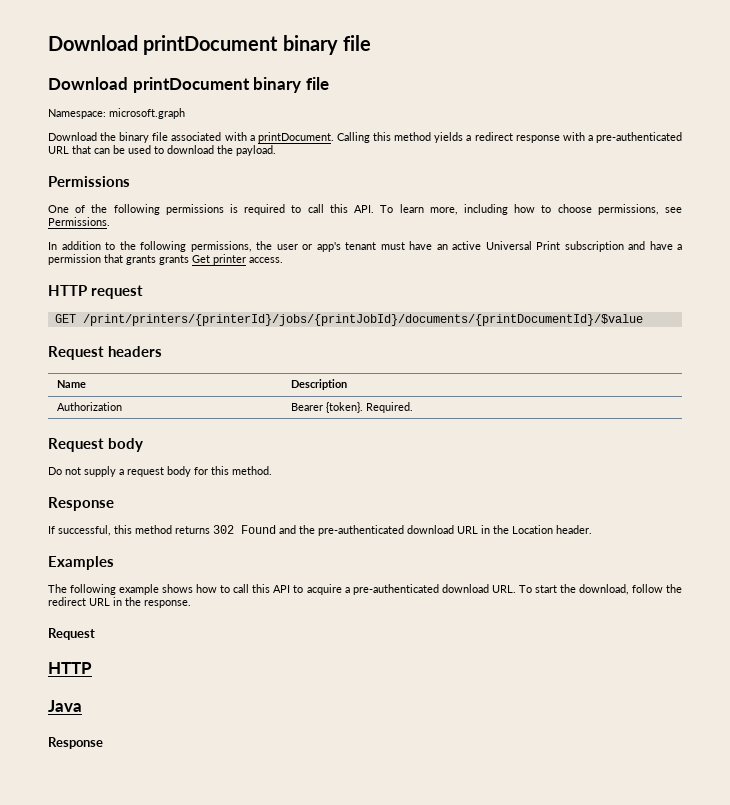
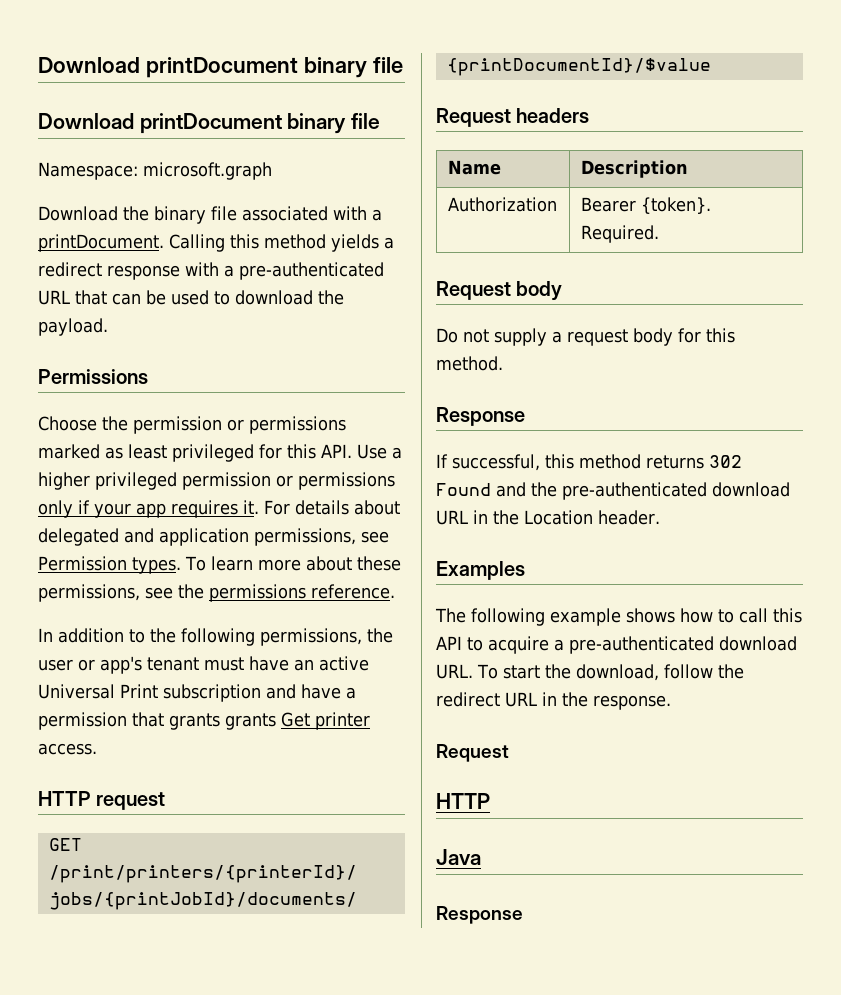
- One of the following permissions is required to call this API. To learn more, including how to choose permissions, see Permissions.
+ Choose the permission or permissions marked as least privileged for this API. Use a higher privileged permission or permissions only if your app requires it. For details about delegated and application permissions, see Permission types. To learn more about these permissions, see the permissions reference.

